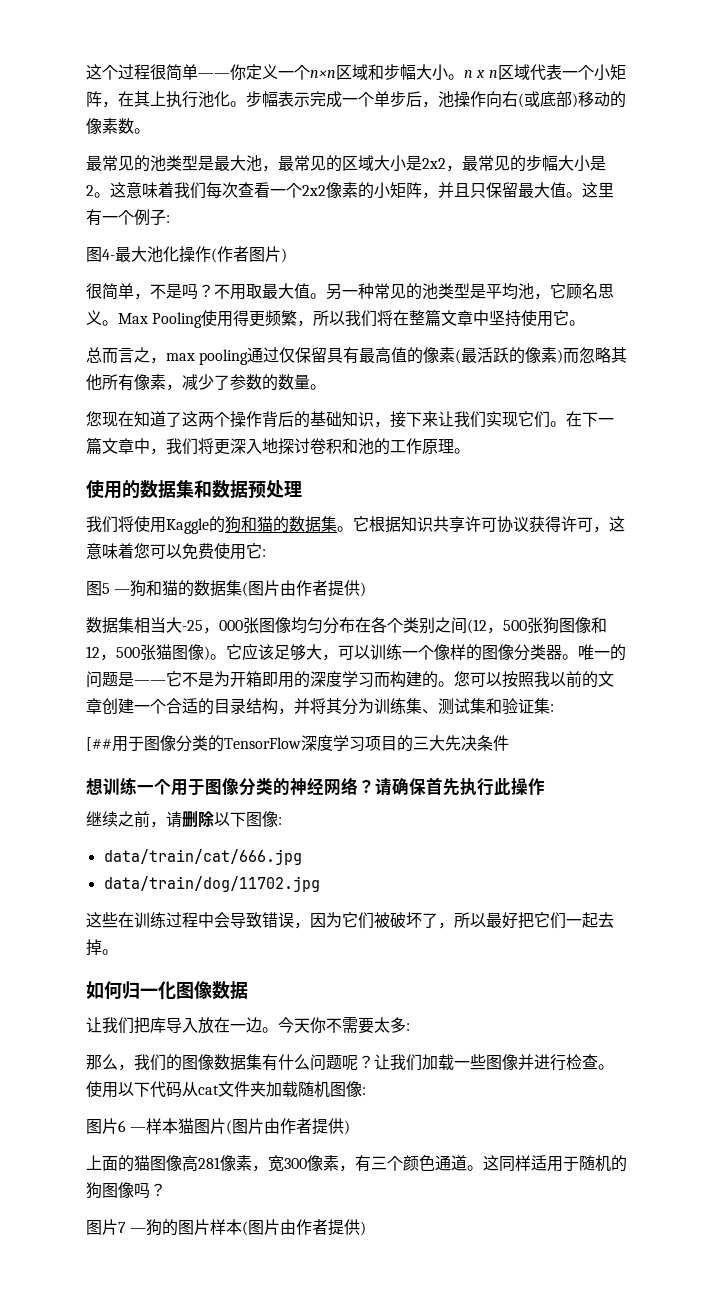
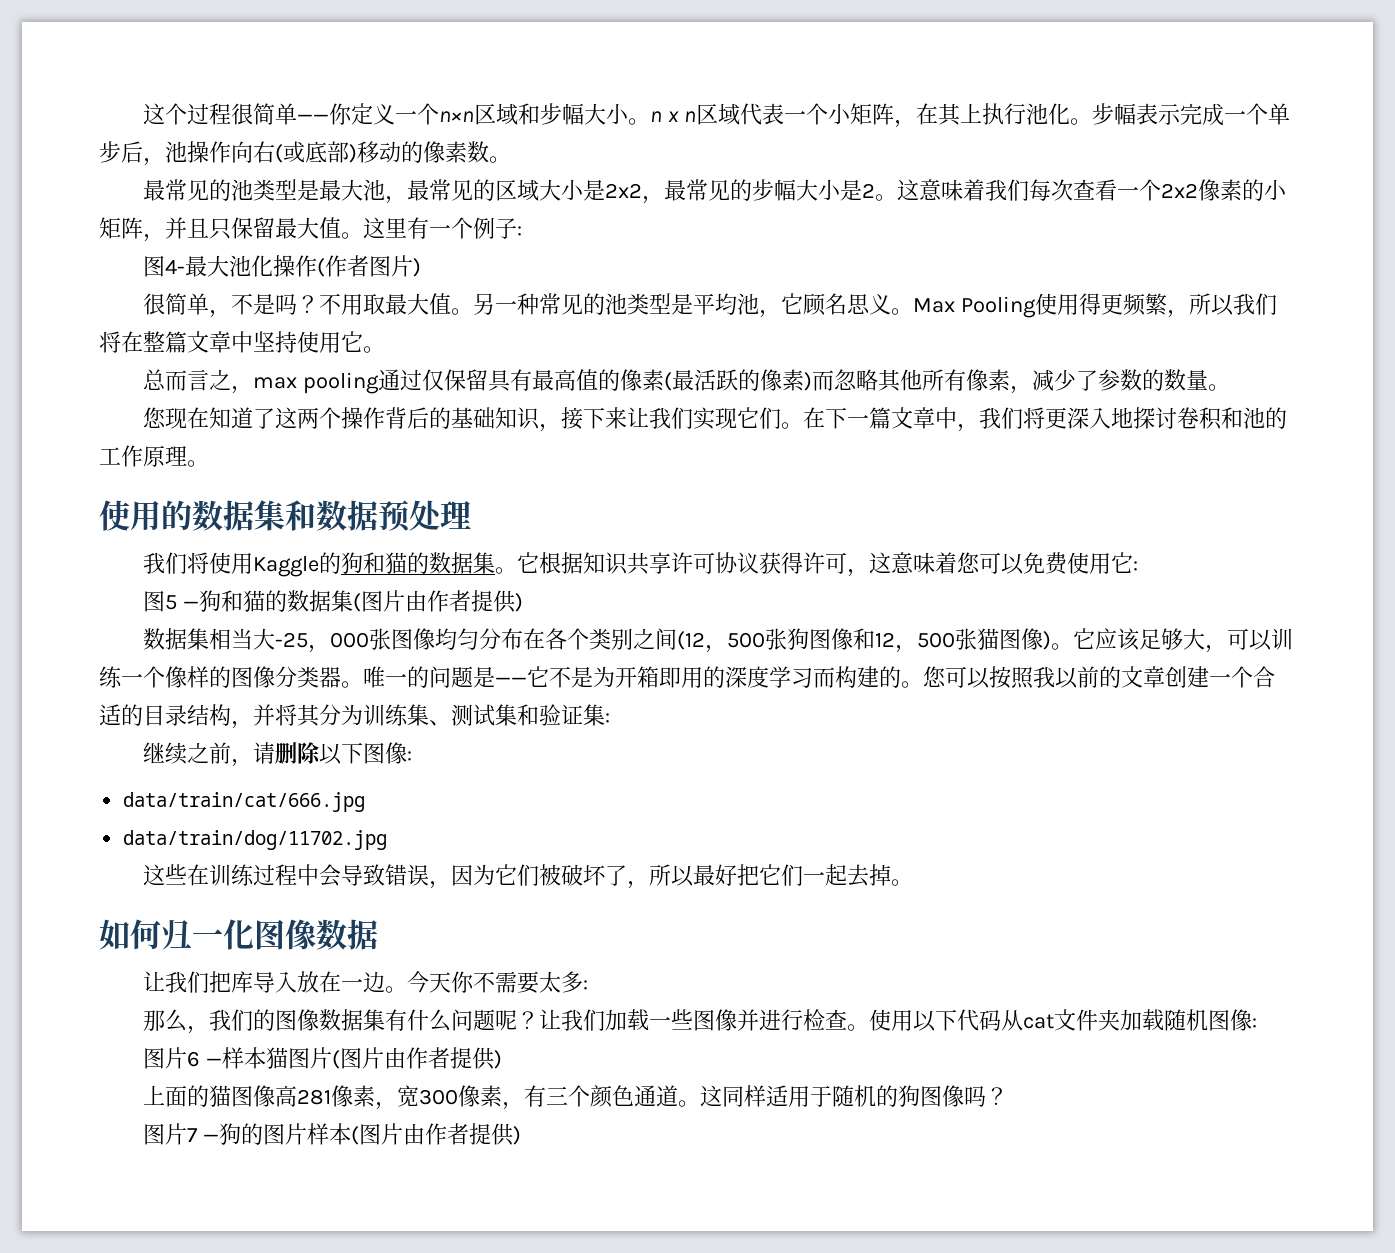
- [##用于图像分类的TensorFlow深度学习项目的三大先决条件
- 想训练一个用于图像分类的神经网络？请确保首先执行此操作

